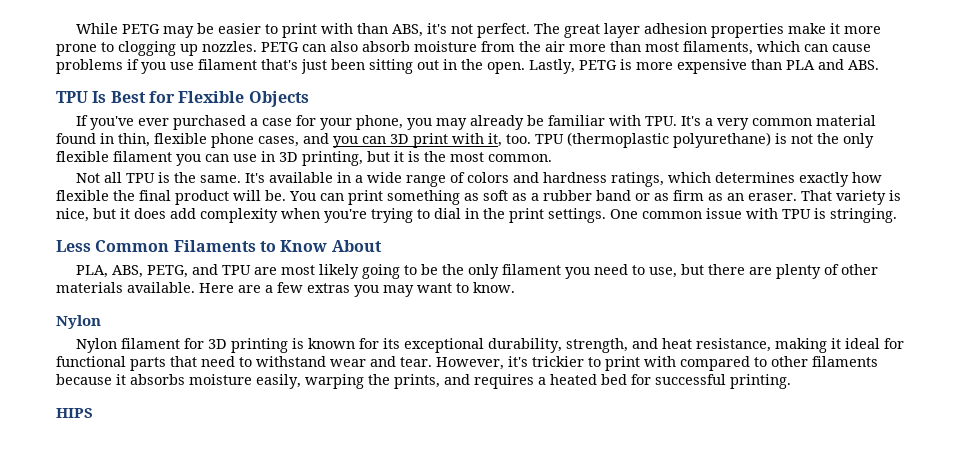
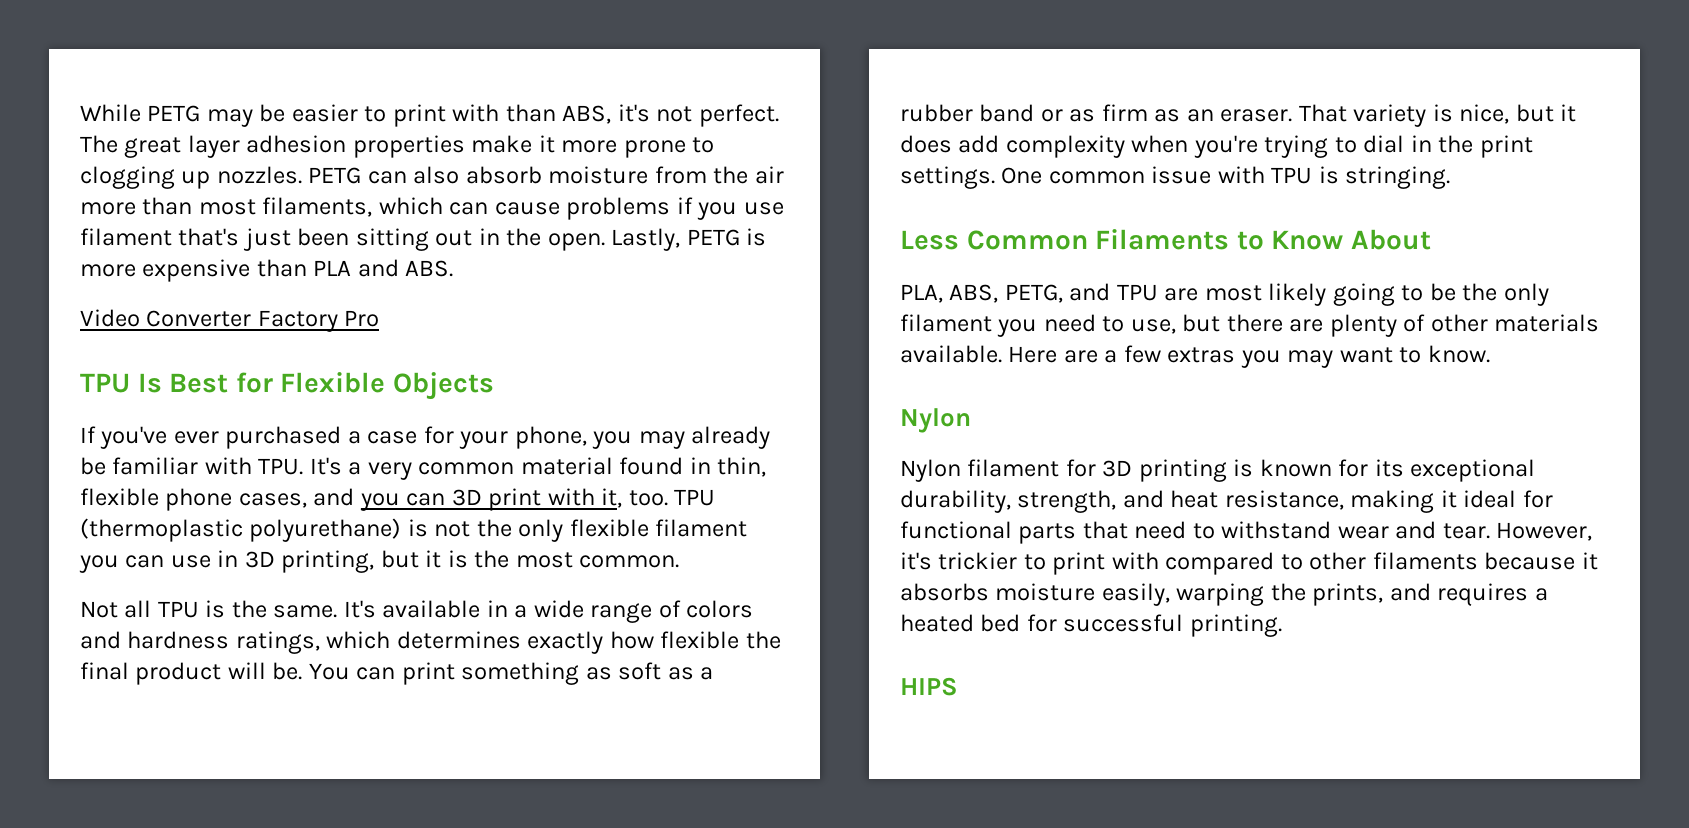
+ Video Converter Factory Pro

